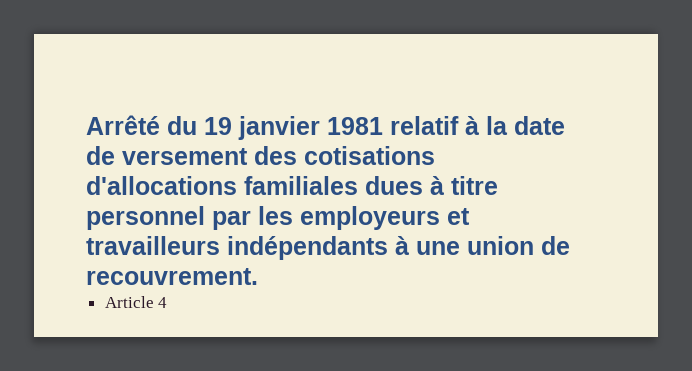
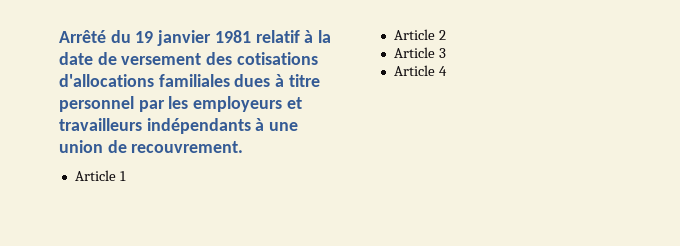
+ Article 1
+ Article 2
+ Article 3

